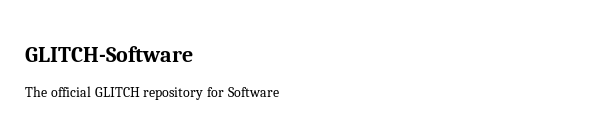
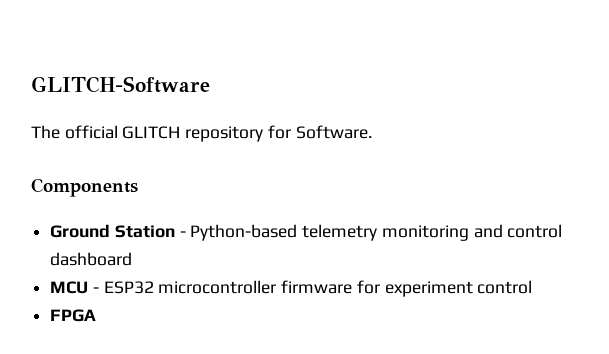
- The official GLITCH repository for Software
+ The official GLITCH repository for Software.
+ Components
+ Ground Station - Python-based telemetry monitoring and control dashboard
+ MCU - ESP32 microcontroller firmware for experiment control
+ FPGA

